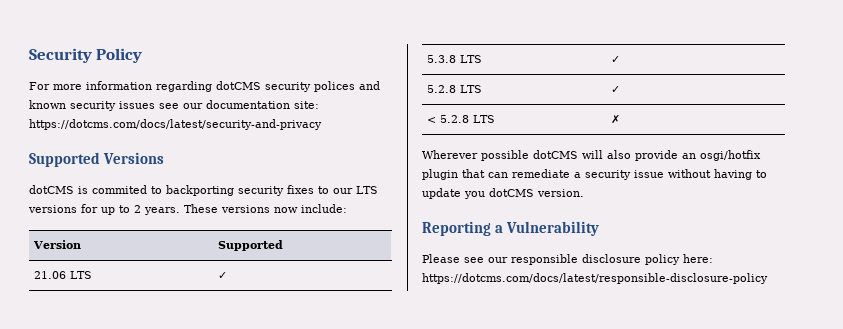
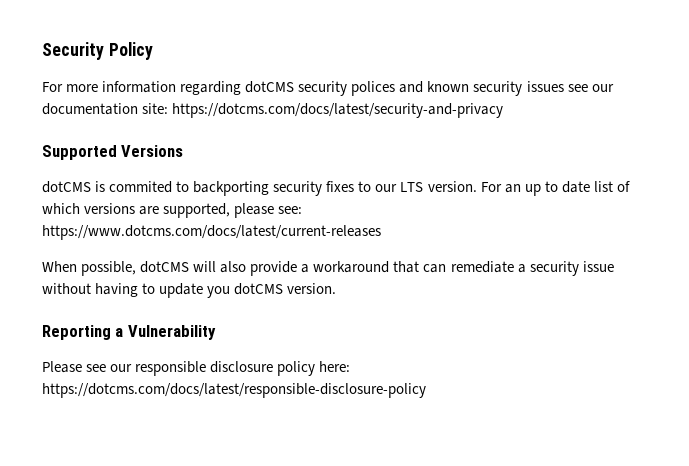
- dotCMS is commited to backporting security fixes to our LTS versions for up to 2 years. These versions now include:
- Version | Supported
- 21.06 LTS | ✓
- 5.3.8 LTS | ✓
- 5.2.8 LTS | ✓
- < 5.2.8 LTS | ✗
- Wherever possible dotCMS will also provide an osgi/hotfix plugin that can remediate a security issue without having to update you dotCMS version.
+ dotCMS is commited to backporting security fixes to our LTS version. For an up to date list of which versions are supported, please see: https://www.dotcms.com/docs/latest/current-releases
+ When possible, dotCMS will also provide a workaround that can remediate a security issue without having to update you dotCMS version.

